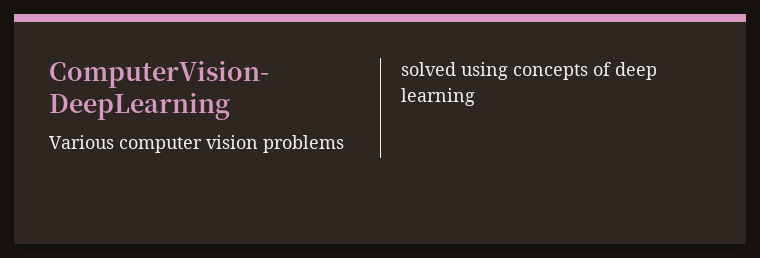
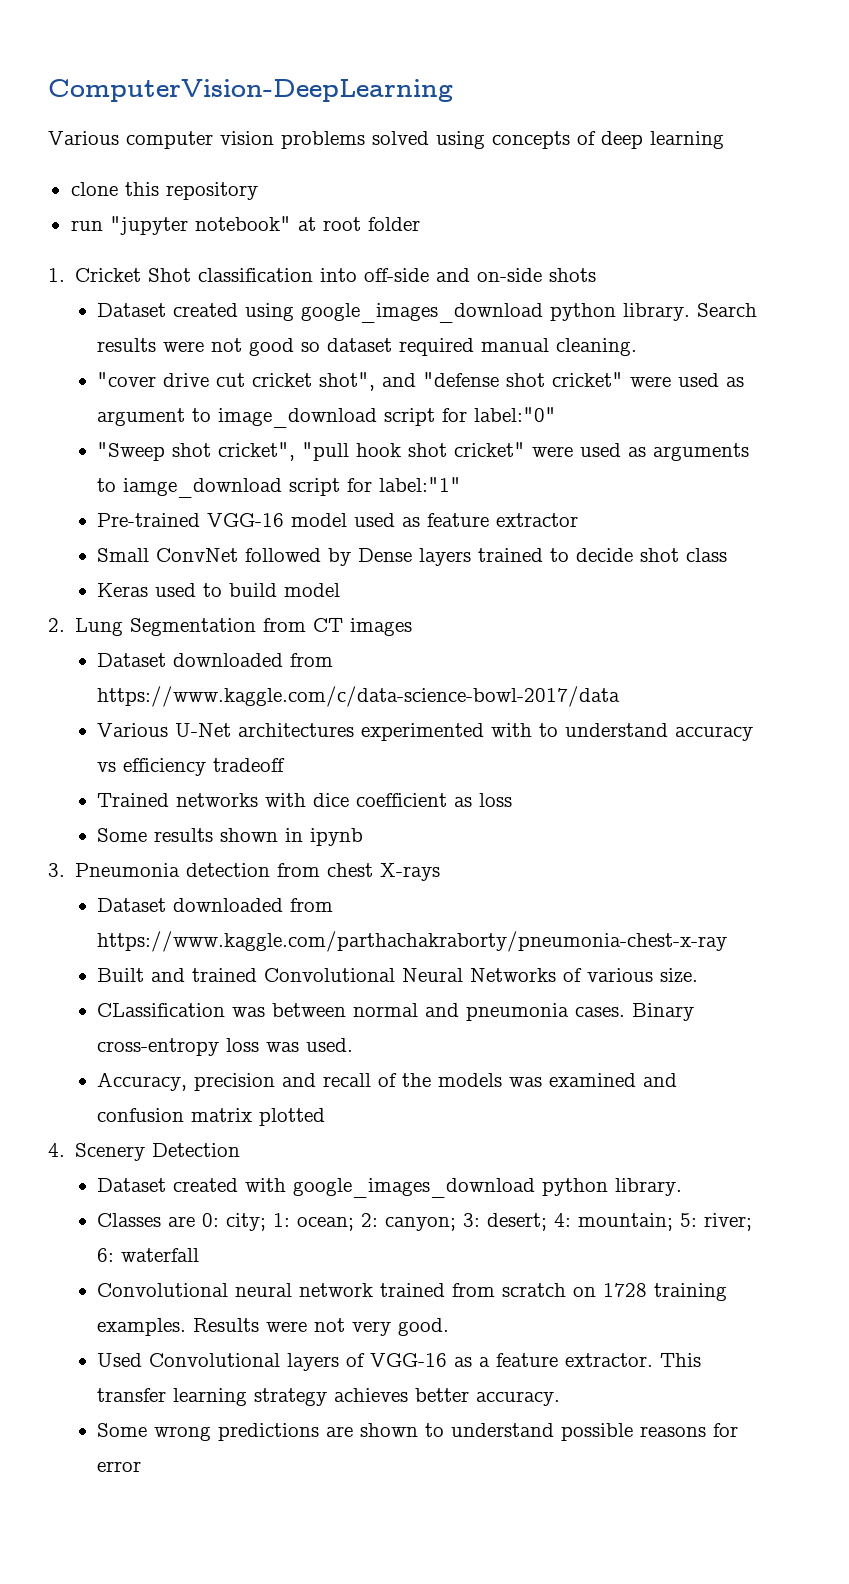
+ clone this repository
+ run "jupyter notebook" at root folder
+ 1. Cricket Shot classification into off-side and on-side shots
+ Dataset created using google_images_download python library. Search results were not good so dataset required manual cleaning.
+ "cover drive cut cricket shot", and "defense shot cricket" were used as argument to image_download script for label:"0"
+ "Sweep shot cricket", "pull hook shot cricket" were used as arguments to iamge_download script for label:"1"
+ Pre-trained VGG-16 model used as feature extractor
+ Small ConvNet followed by Dense layers trained to decide shot class
+ Keras used to build model
+ 2. Lung Segmentation from CT images
+ Dataset downloaded from https://www.kaggle.com/c/data-science-bowl-2017/data
+ Various U-Net architectures experimented with to understand accuracy vs efficiency tradeoff
+ Trained networks with dice coefficient as loss
+ Some results shown in ipynb
+ 3. Pneumonia detection from chest X-rays
+ Dataset downloaded from https://www.kaggle.com/parthachakraborty/pneumonia-chest-x-ray
+ Built and trained Convolutional Neural Networks of various size.
+ CLassification was between normal and pneumonia cases. Binary cross-entropy loss was used.
+ Accuracy, precision and recall of the models was examined and confusion matrix plotted
+ 4. Scenery Detection
+ Dataset created with google_images_download python library.
+ Classes are 0: city; 1: ocean; 2: canyon; 3: desert; 4: mountain; 5: river; 6: waterfall
+ Convolutional neural network trained from scratch on 1728 training examples. Results were not very good.
+ Used Convolutional layers of VGG-16 as a feature extractor. This transfer learning strategy achieves better accuracy.
+ Some wrong predictions are shown to understand possible reasons for error

